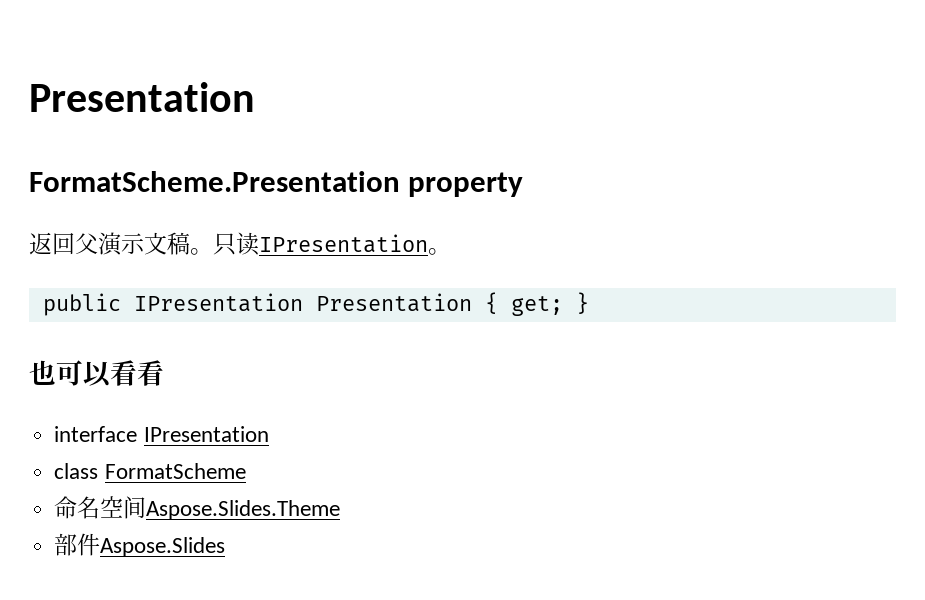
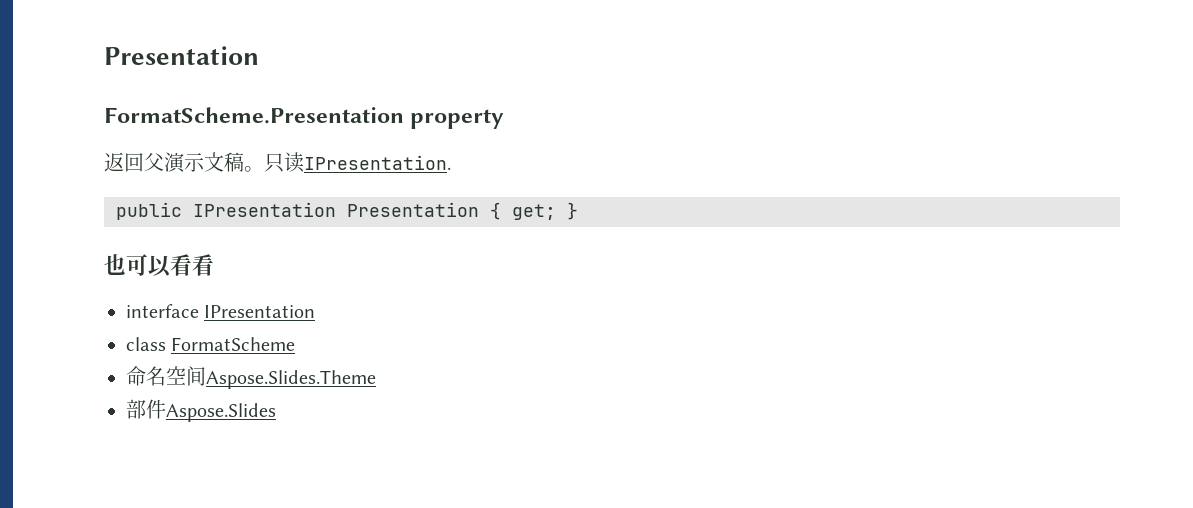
- 只读IPresentation。
+ 只读IPresentation.

